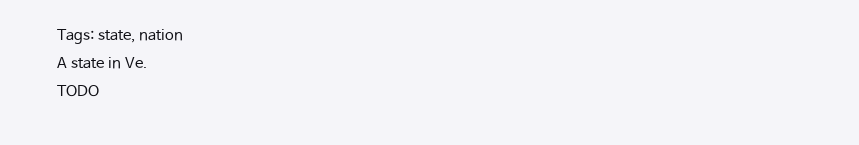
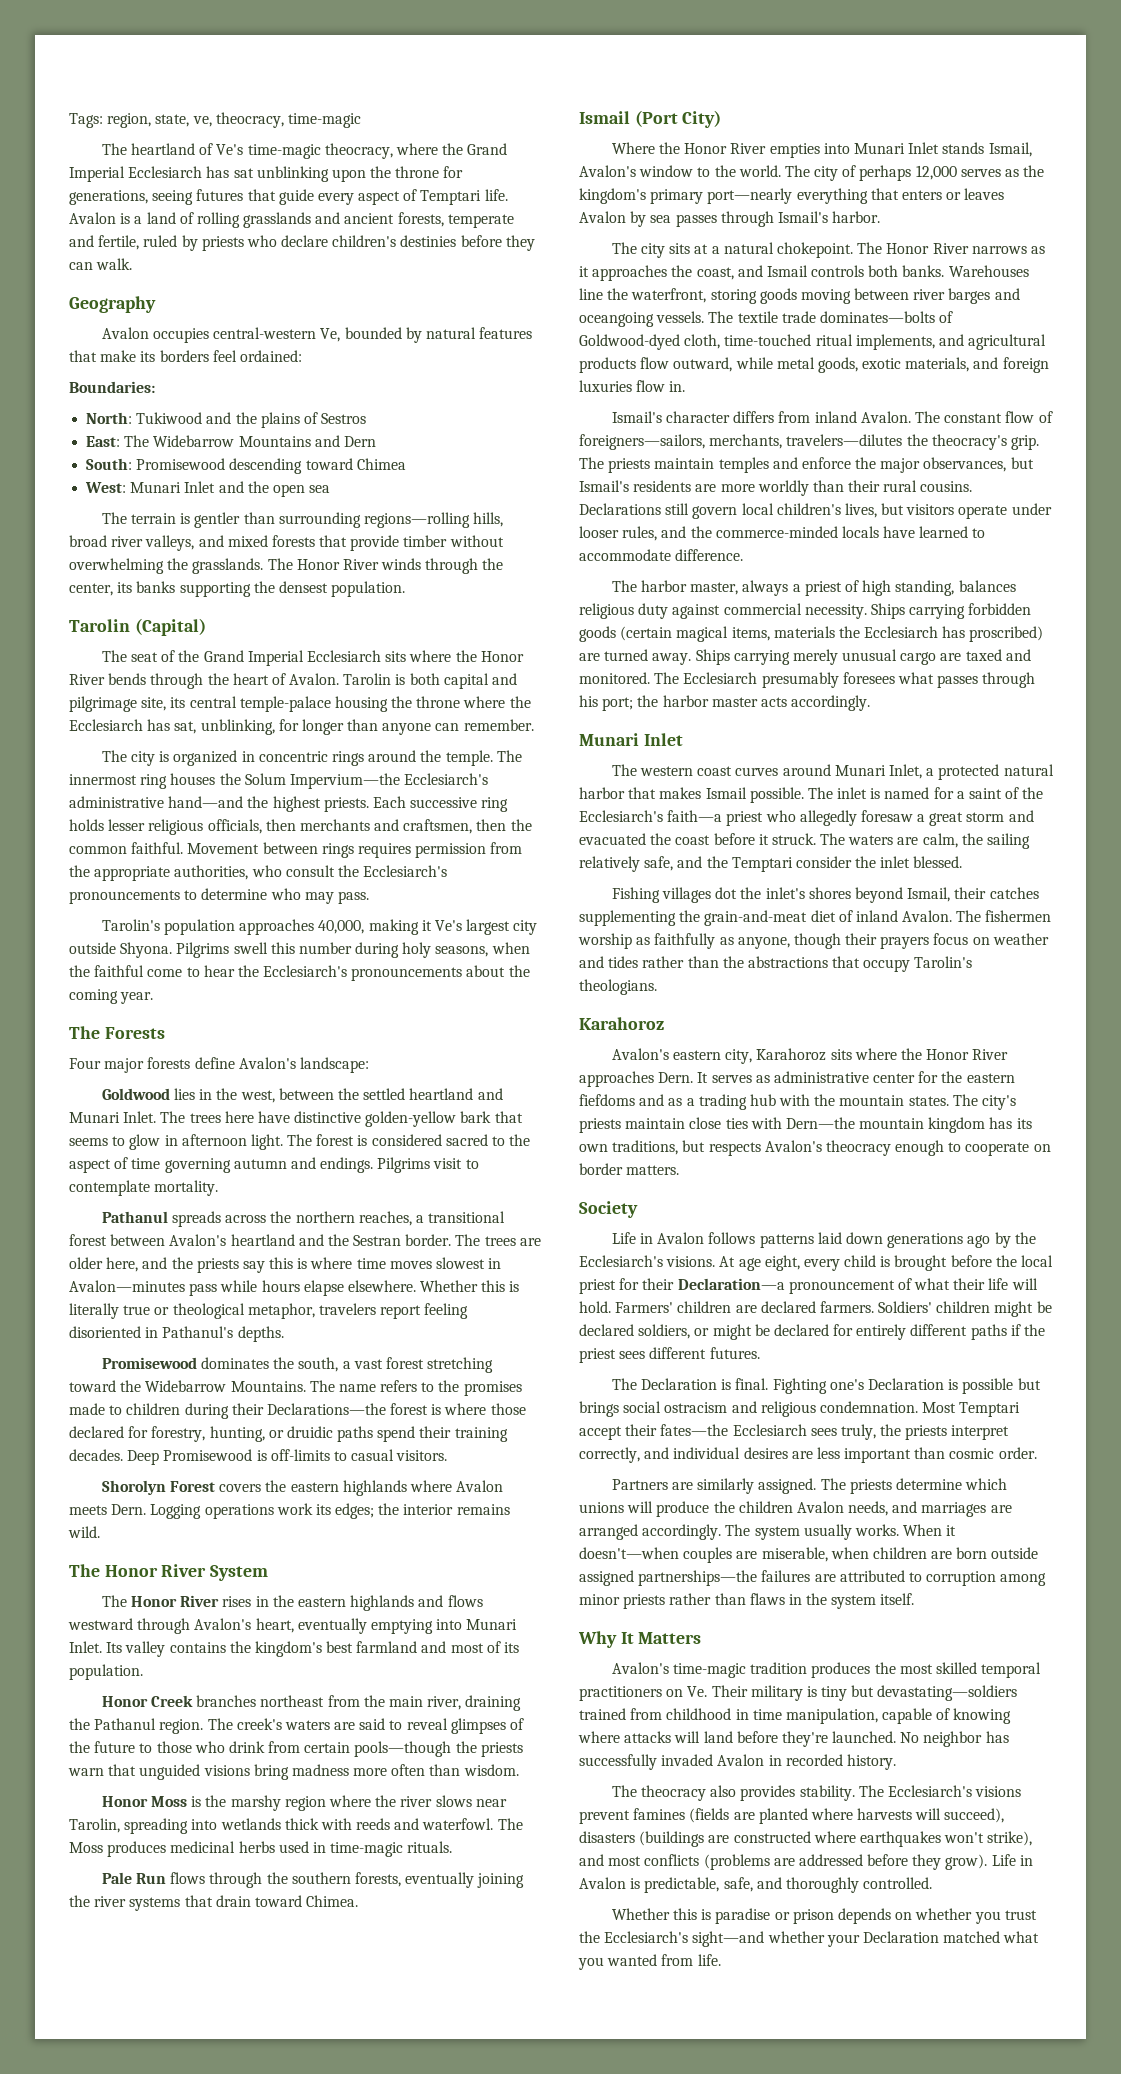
- Tags: state, nation
- A state in Ve.
- TODO
+ Tags: region, state, ve, theocracy, time-magic
+ The heartland of Ve's time-magic theocracy, where the Grand Imperial Ecclesiarch has sat unblinking upon the throne for generations, seeing futures that guide every aspect of Temptari life. Avalon is a land of rolling grasslands and ancient forests, temperate and fertile, ruled by priests who declare children's destinies before they can walk.
+ Geography
+ Avalon occupies central-western Ve, bounded by natural features that make its borders feel ordained:
+ Boundaries:
+ North: Tukiwood and the plains of Sestros
+ East: The Widebarrow Mountains and Dern
+ South: Promisewood descending toward Chimea
+ West: Munari Inlet and the open sea
+ The terrain is gentler than surrounding regions—rolling hills, broad river valleys, and mixed forests that provide timber without overwhelming the grasslands. The Honor River winds through the center, its banks supporting the densest population.
+ Tarolin (Capital)
+ The seat of the Grand Imperial Ecclesiarch sits where the Honor River bends through the heart of Avalon. Tarolin is both capital and pilgrimage site, its central temple-palace housing the throne where the Ecclesiarch has sat, unblinking, for longer than anyone can remember.
+ The city is organized in concentric rings around the temple. The innermost ring houses the Solum Impervium—the Ecclesiarch's administrative hand—and the highest priests. Each successive ring holds lesser religious officials, then merchants and craftsmen, then the common faithful. Movement between rings requires permission from the appropriate authorities, who consult the Ecclesiarch's pronouncements to determine who may pass.
+ Tarolin's population approaches 40,000, making it Ve's largest city outside Shyona. Pilgrims swell this number during holy seasons, when the faithful come to hear the Ecclesiarch's pronouncements about the coming year.
+ The Forests
+ Four major forests define Avalon's landscape:
+ Goldwood lies in the west, between the settled heartland and Munari Inlet. The trees here have distinctive golden-yellow bark that seems to glow in afternoon light. The forest is considered sacred to the aspect of time governing autumn and endings. Pilgrims visit to contemplate mortality.
+ Pathanul spreads across the northern reaches, a transitional forest between Avalon's heartland and the Sestran border. The trees are older here, and the priests say this is where time moves slowest in Avalon—minutes pass while hours elapse elsewhere. Whether this is literally true or theological metaphor, travelers report feeling disoriented in Pathanul's depths.
+ Promisewood dominates the south, a vast forest stretching toward the Widebarrow Mountains. The name refers to the promises made to children during their Declarations—the forest is where those declared for forestry, hunting, or druidic paths spend their training decades. Deep Promisewood is off-limits to casual visitors.
+ Shorolyn Forest covers the eastern highlands where Avalon meets Dern. Logging operations work its edges; the interior remains wild.
+ The Honor River System
+ The Honor River rises in the eastern highlands and flows westward through Avalon's heart, eventually emptying into Munari Inlet. Its valley contains the kingdom's best farmland and most of its population.
+ Honor Creek branches northeast from the main river, draining the Pathanul region. The creek's waters are said to reveal glimpses of the future to those who drink from certain pools—though the priests warn that unguided visions bring madness more often than wisdom.
+ Honor Moss is the marshy region where the river slows near Tarolin, spreading into wetlands thick with reeds and waterfowl. The Moss produces medicinal herbs used in time-magic rituals.
+ Pale Run flows through the southern forests, eventually joining the river systems that drain toward Chimea.
+ Ismail (Port City)
+ Where the Honor River empties into Munari Inlet stands Ismail, Avalon's window to the world. The city of perhaps 12,000 serves as the kingdom's primary port—nearly everything that enters or leaves Avalon by sea passes through Ismail's harbor.
+ The city sits at a natural chokepoint. The Honor River narrows as it approaches the coast, and Ismail controls both banks. Warehouses line the waterfront, storing goods moving between river barges and oceangoing vessels. The textile trade dominates—bolts of Goldwood-dyed cloth, time-touched ritual implements, and agricultural products flow outward, while metal goods, exotic materials, and foreign luxuries flow in.
+ Ismail's character differs from inland Avalon. The constant flow of foreigners—sailors, merchants, travelers—dilutes the theocracy's grip. The priests maintain temples and enforce the major observances, but Ismail's residents are more worldly than their rural cousins. Declarations still govern local children's lives, but visitors operate under looser rules, and the commerce-minded locals have learned to accommodate difference.
+ The harbor master, always a priest of high standing, balances religious duty against commercial necessity. Ships carrying forbidden goods (certain magical items, materials the Ecclesiarch has proscribed) are turned away. Ships carrying merely unusual cargo are taxed and monitored. The Ecclesiarch presumably foresees what passes through his port; the harbor master acts accordingly.
+ Munari Inlet
+ The western coast curves around Munari Inlet, a protected natural harbor that makes Ismail possible. The inlet is named for a saint of the Ecclesiarch's faith—a priest who allegedly foresaw a great storm and evacuated the coast before it struck. The waters are calm, the sailing relatively safe, and the Temptari consider the inlet blessed.
+ Fishing villages dot the inlet's shores beyond Ismail, their catches supplementing the grain-and-meat diet of inland Avalon. The fishermen worship as faithfully as anyone, though their prayers focus on weather and tides rather than the abstractions that occupy Tarolin's theologians.
+ Karahoroz
+ Avalon's eastern city, Karahoroz sits where the Honor River approaches Dern. It serves as administrative center for the eastern fiefdoms and as a trading hub with the mountain states. The city's priests maintain close ties with Dern—the mountain kingdom has its own traditions, but respects Avalon's theocracy enough to cooperate on border matters.
+ Society
+ Life in Avalon follows patterns laid down generations ago by the Ecclesiarch's visions. At age eight, every child is brought before the local priest for their Declaration—a pronouncement of what their life will hold. Farmers' children are declared farmers. Soldiers' children might be declared soldiers, or might be declared for entirely different paths if the priest sees different futures.
+ The Declaration is final. Fighting one's Declaration is possible but brings social ostracism and religious condemnation. Most Temptari accept their fates—the Ecclesiarch sees truly, the priests interpret correctly, and individual desires are less important than cosmic order.
+ Partners are similarly assigned. The priests determine which unions will produce the children Avalon needs, and marriages are arranged accordingly. The system usually works. When it doesn't—when couples are miserable, when children are born outside assigned partnerships—the failures are attributed to corruption among minor priests rather than flaws in the system itself.
+ Why It Matters
+ Avalon's time-magic tradition produces the most skilled temporal practitioners on Ve. Their military is tiny but devastating—soldiers trained from childhood in time manipulation, capable of knowing where attacks will land before they're launched. No neighbor has successfully invaded Avalon in recorded history.
+ The theocracy also provides stability. The Ecclesiarch's visions prevent famines (fields are planted where harvests will succeed), disasters (buildings are constructed where earthquakes won't strike), and most conflicts (problems are addressed before they grow). Life in Avalon is predictable, safe, and thoroughly controlled.
+ Whether this is paradise or prison depends on whether you trust the Ecclesiarch's sight—and whether your Declaration matched what you wanted from life.

